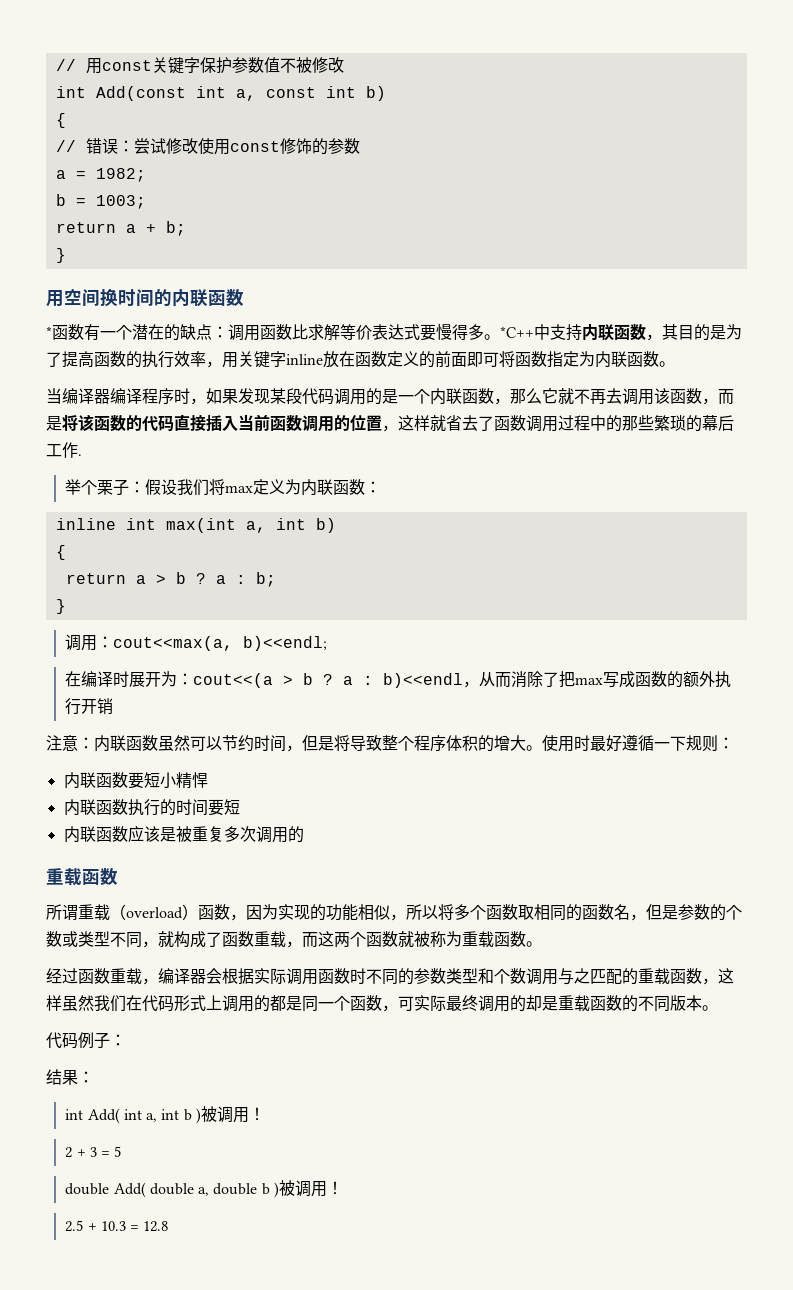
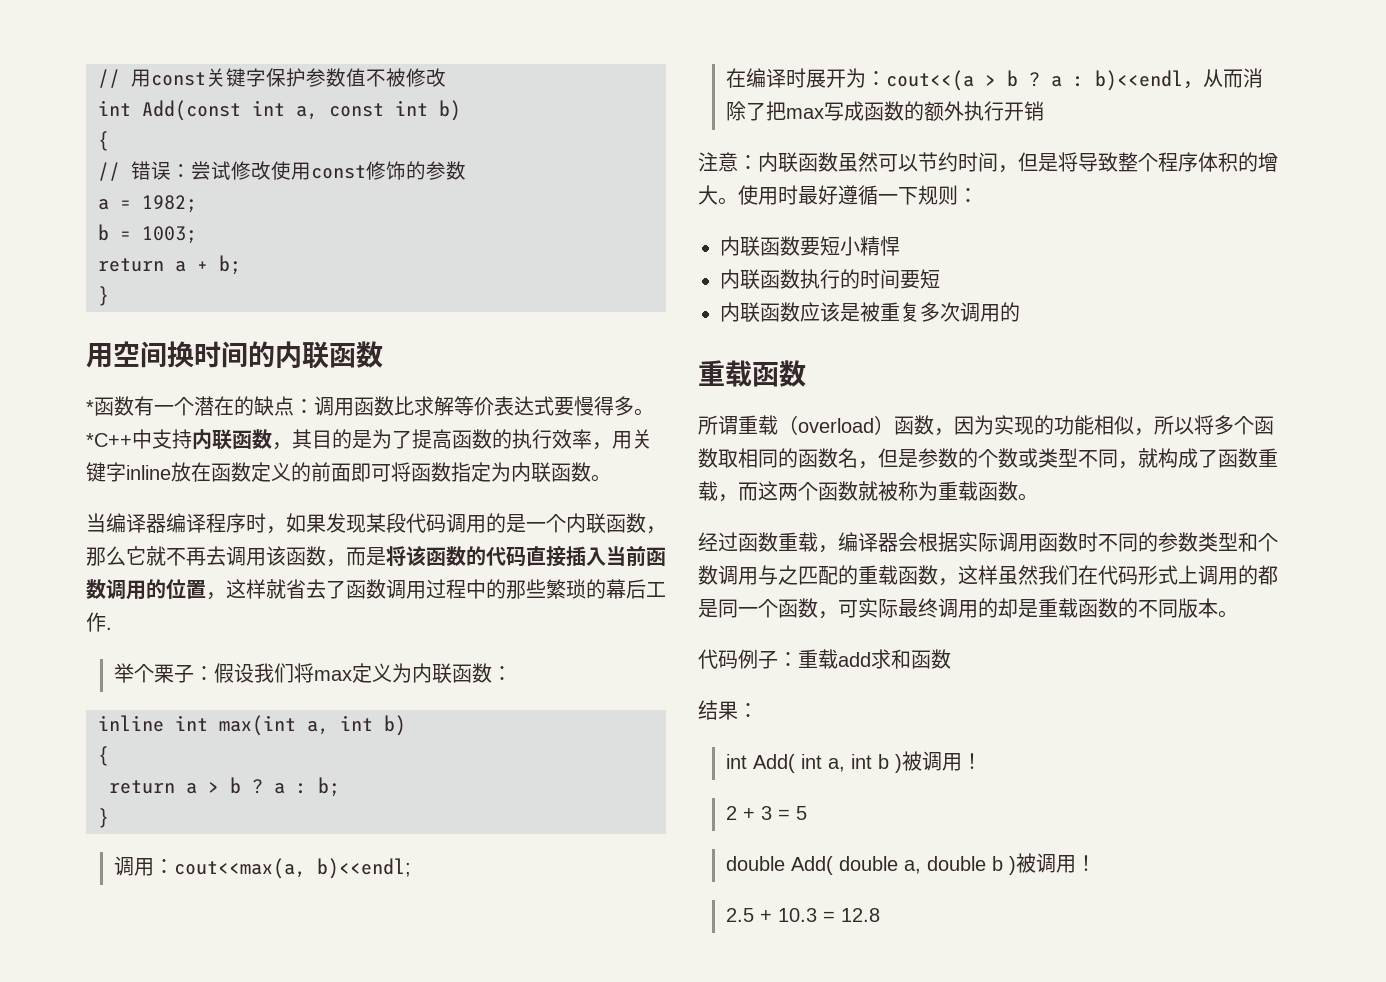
- 代码例子：
+ 代码例子：重载add求和函数

